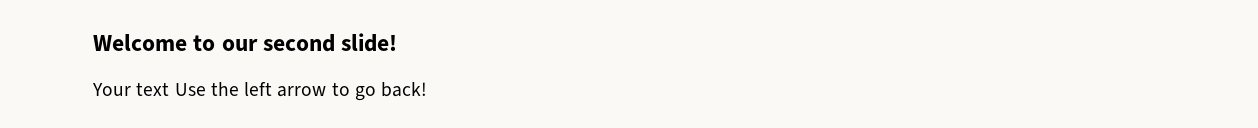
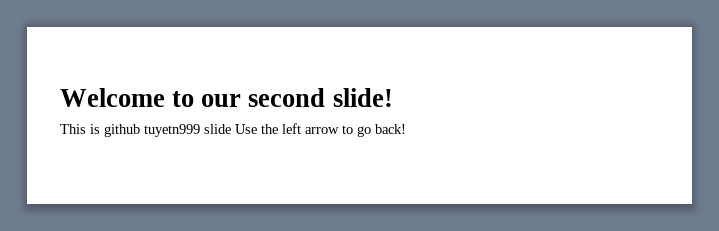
- Your text Use the left arrow to go back!
+ This is github tuyetn999 slide Use the left arrow to go back!

